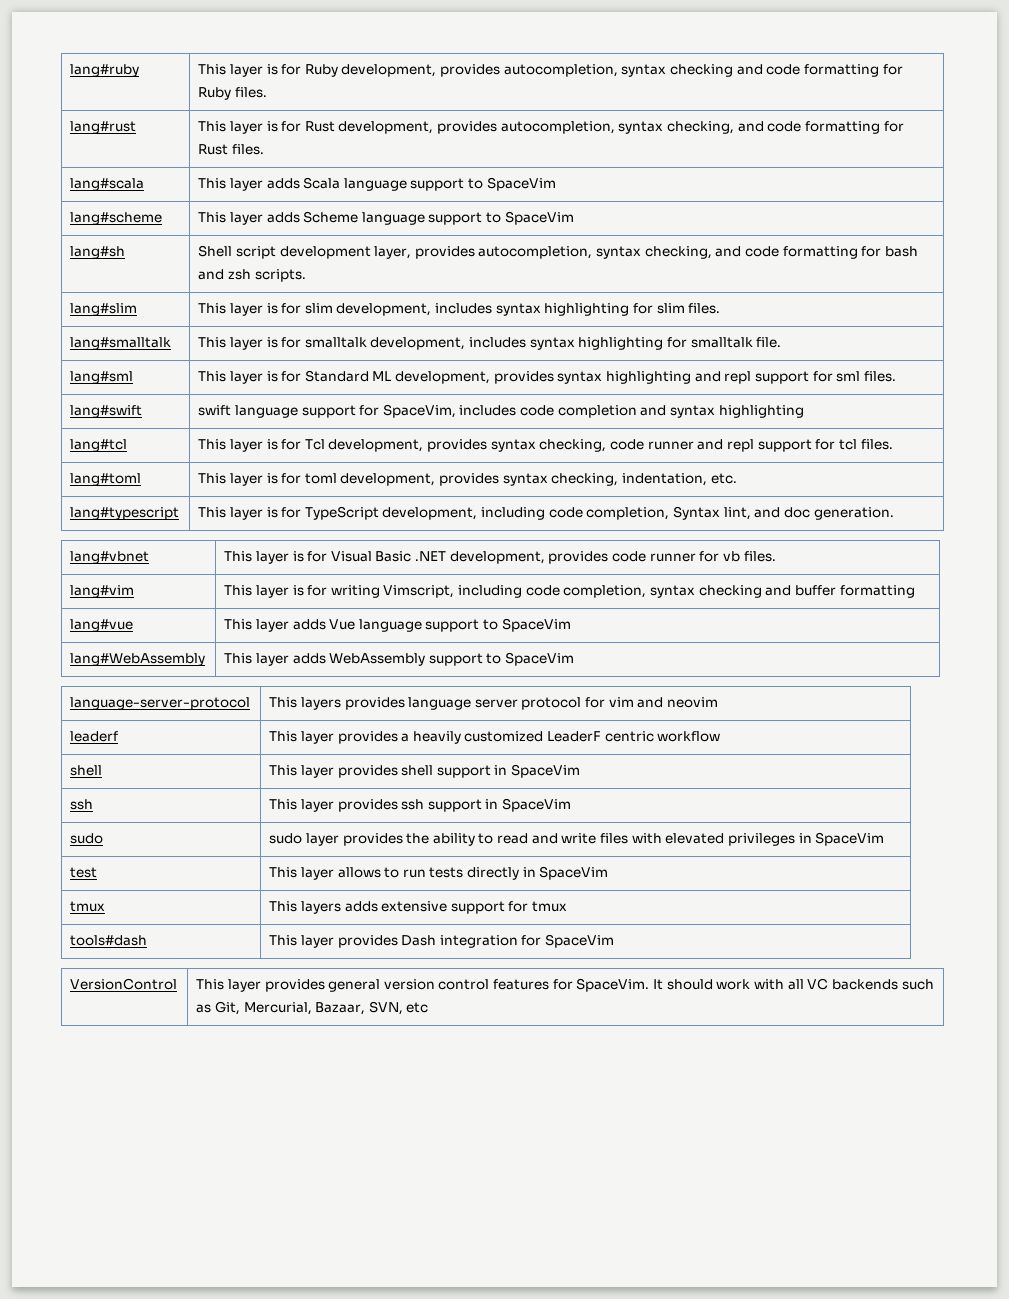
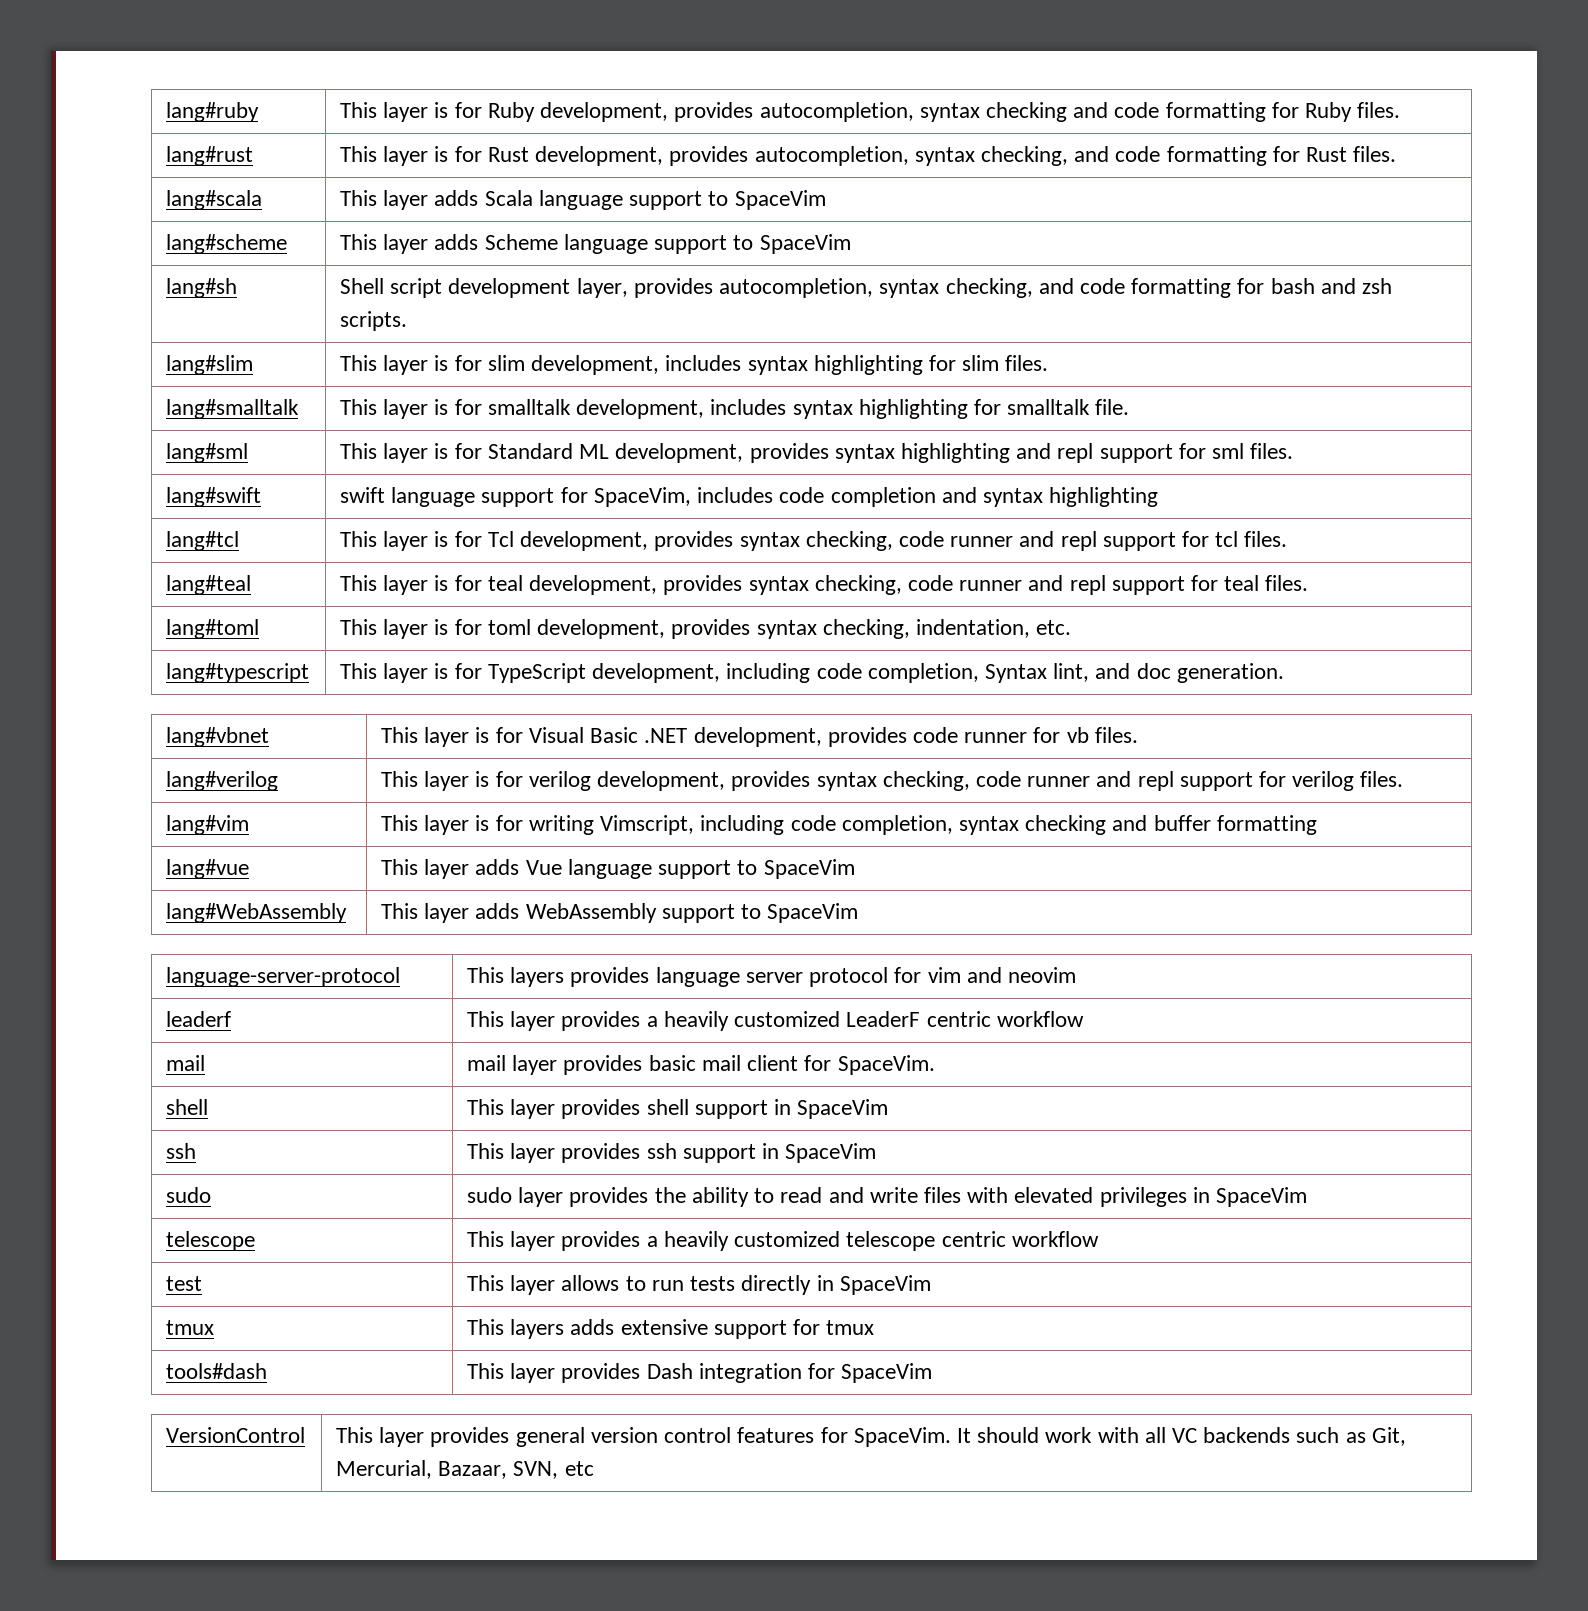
+ lang#teal | This layer is for teal development, provides syntax checking, code runner and repl support for teal files.
+ lang#verilog | This layer is for verilog development, provides syntax checking, code runner and repl support for verilog files.
+ mail | mail layer provides basic mail client for SpaceVim.
+ telescope | This layer provides a heavily customized telescope centric workflow

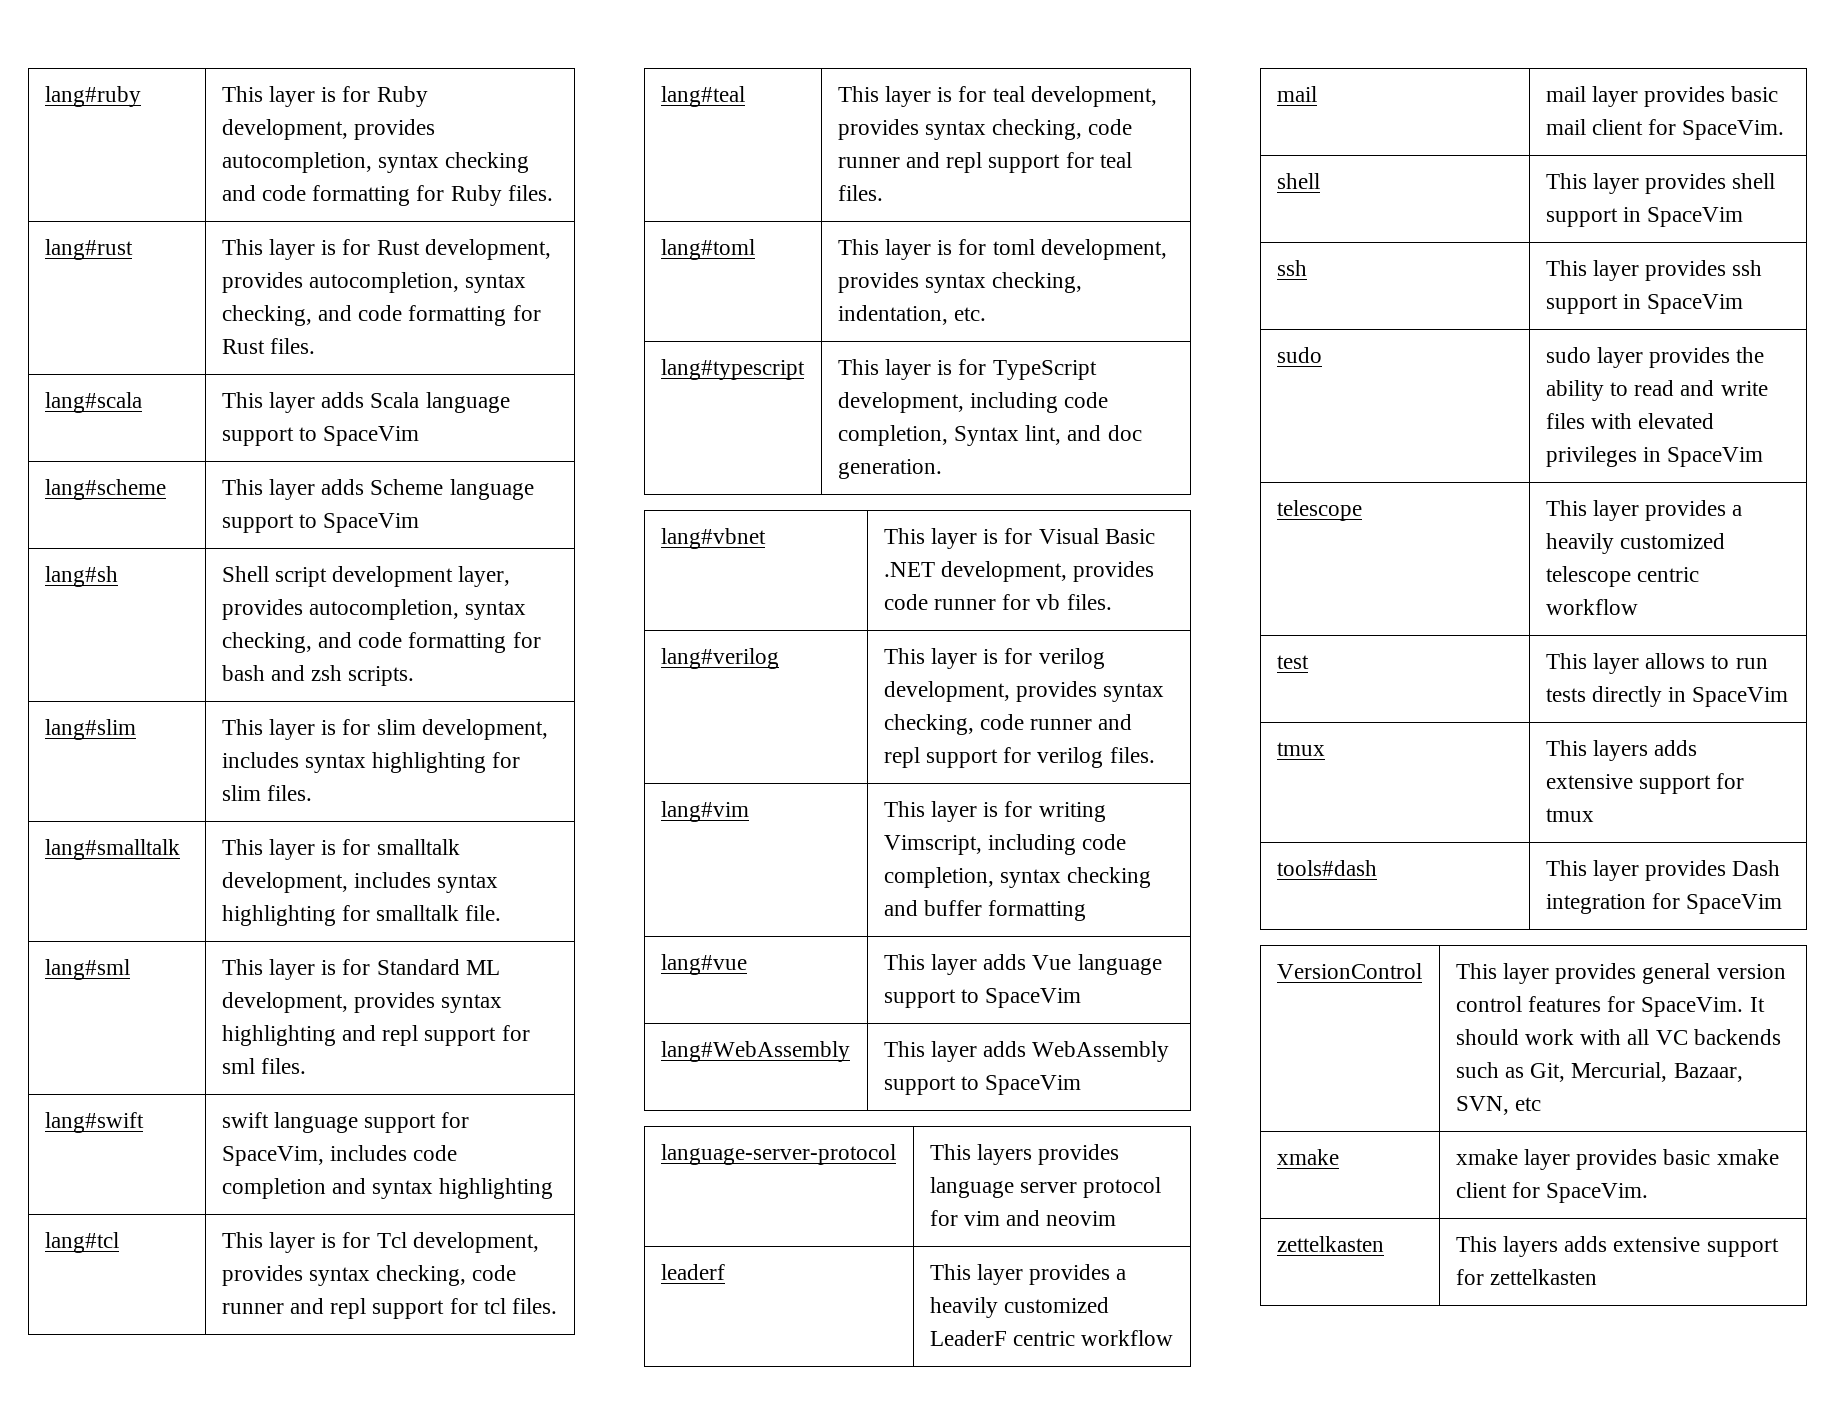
+ xmake | xmake layer provides basic xmake client for SpaceVim.
+ zettelkasten | This layers adds extensive support for zettelkasten

